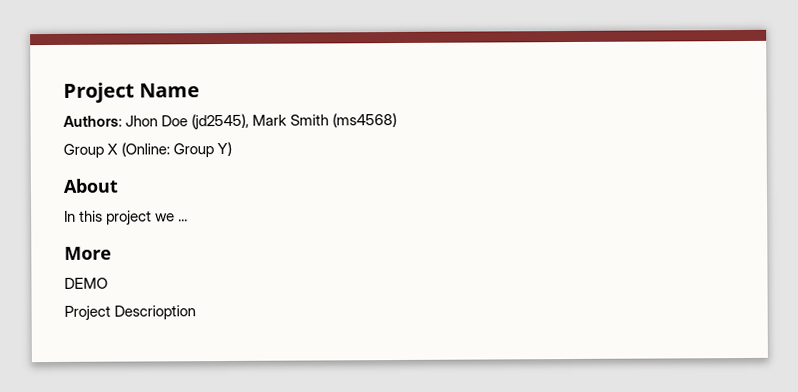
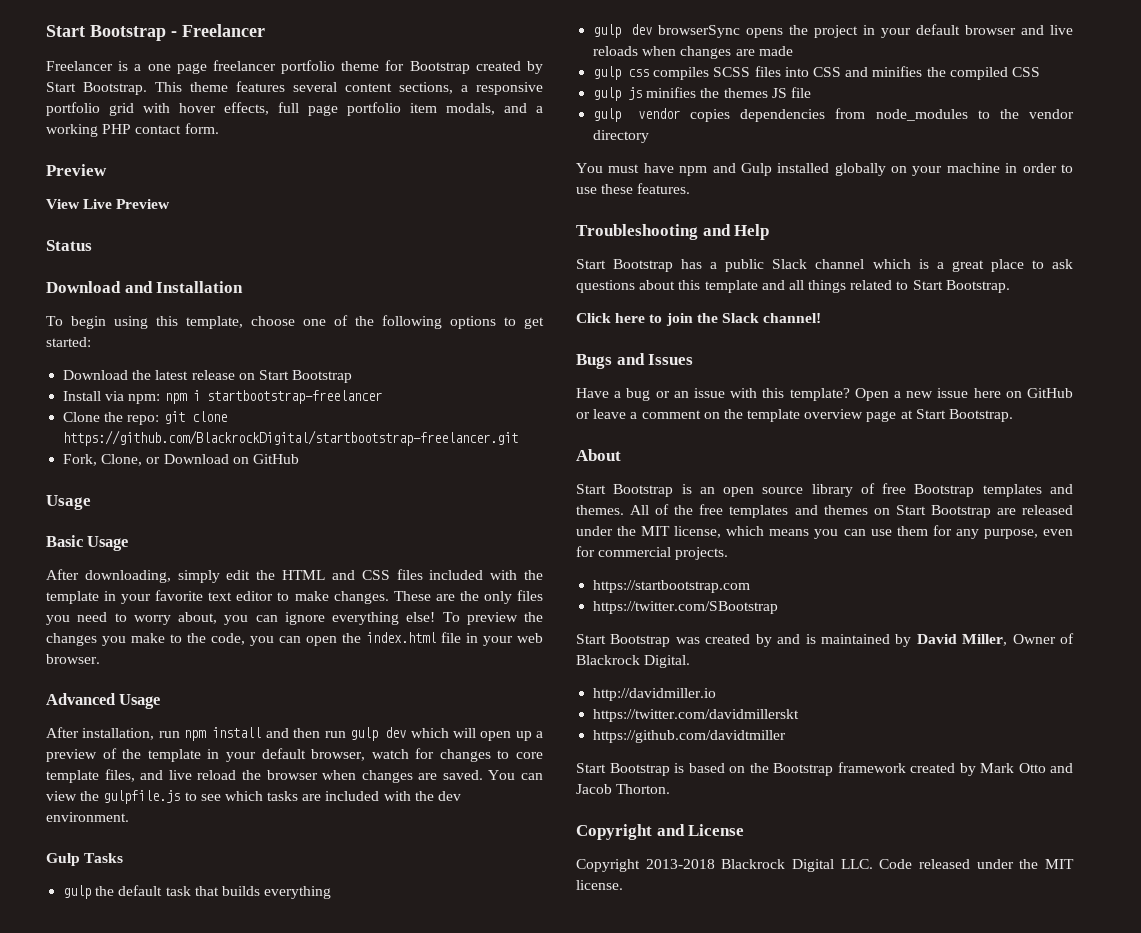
- Project Name
- Authors: Jhon Doe (jd2545), Mark Smith (ms4568)
- Group X (Online: Group Y)
+ Start Bootstrap - Freelancer
+ Freelancer is a one page freelancer portfolio theme for Bootstrap created by Start Bootstrap. This theme features several content sections, a responsive portfolio grid with hover effects, full page portfolio item modals, and a working PHP contact form.
+ Preview
+ View Live Preview
+ Status
+ Download and Installation
+ To begin using this template, choose one of the following options to get started:
+ Download the latest release on Start Bootstrap
+ Install via npm: npm i startbootstrap-freelancer
+ Clone the repo: git clone https://github.com/BlackrockDigital/startbootstrap-freelancer.git
+ Fork, Clone, or Download on GitHub
+ Usage
+ Basic Usage
+ After downloading, simply edit the HTML and CSS files included with the template in your favorite text editor to make changes. These are the only files you need to worry about, you can ignore everything else! To preview the changes you make to the code, you can open the index.html file in your web browser.
+ Advanced Usage
+ After installation, run npm install and then run gulp dev which will open up a preview of the template in your default browser, watch for changes to core template files, and live reload the browser when changes are saved. You can view the gulpfile.js to see which tasks are included with the dev environment.
+ Gulp Tasks
+ gulp the default task that builds everything
+ gulp dev browserSync opens the project in your default browser and live reloads when changes are made
+ gulp css compiles SCSS files into CSS and minifies the compiled CSS
+ gulp js minifies the themes JS file
+ gulp vendor copies dependencies from node_modules to the vendor directory
+ You must have npm and Gulp installed globally on your machine in order to use these features.
+ Troubleshooting and Help
+ Start Bootstrap has a public Slack channel which is a great place to ask questions about this template and all things related to Start Bootstrap.
+ Click here to join the Slack channel!
+ Bugs and Issues
+ Have a bug or an issue with this template? Open a new issue here on GitHub or leave a comment on the template overview page at Start Bootstrap.
  About
- In this project we ...
- More
- DEMO
- Project Descrioption
+ Start Bootstrap is an open source library of free Bootstrap templates and themes. All of the free templates and themes on Start Bootstrap are released under the MIT license, which means you can use them for any purpose, even for commercial projects.
+ https://startbootstrap.com
+ https://twitter.com/SBootstrap
+ Start Bootstrap was created by and is maintained by David Miller, Owner of Blackrock Digital.
+ http://davidmiller.io
+ https://twitter.com/davidmillerskt
+ https://github.com/davidtmiller
+ Start Bootstrap is based on the Bootstrap framework created by Mark Otto and Jacob Thorton.
+ Copyright and License
+ Copyright 2013-2018 Blackrock Digital LLC. Code released under the MIT license.

